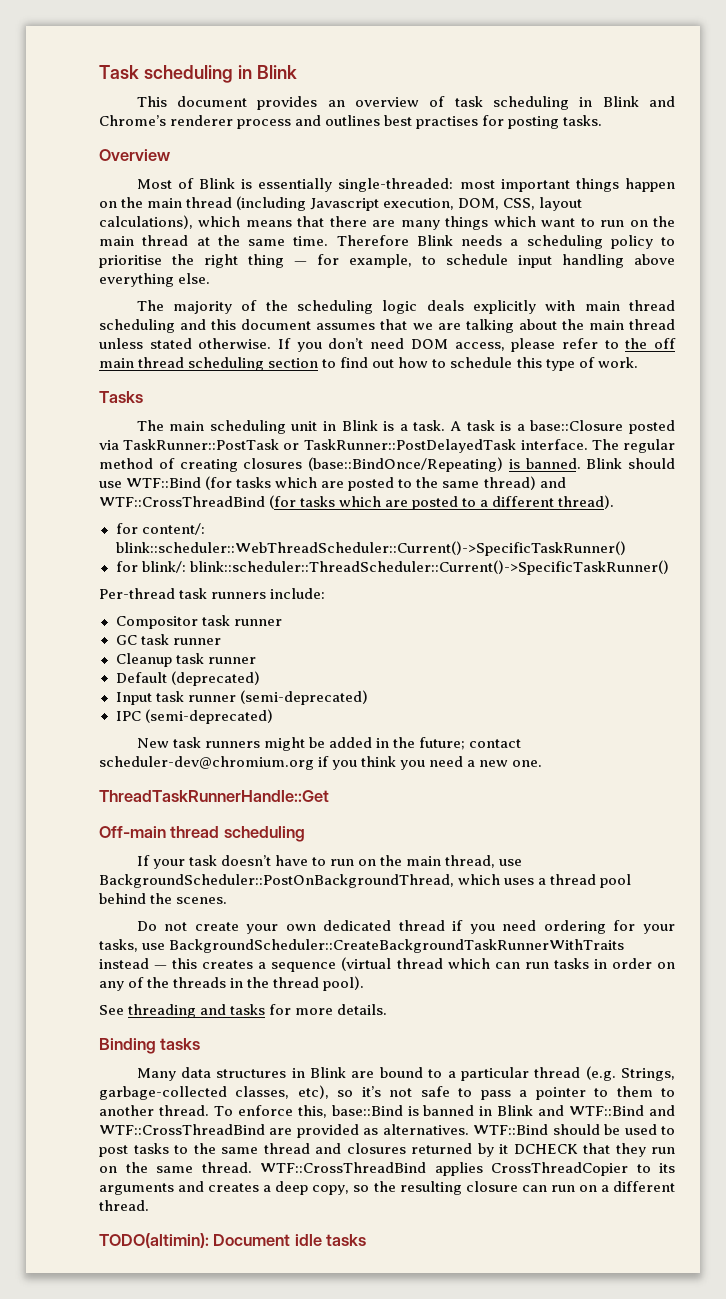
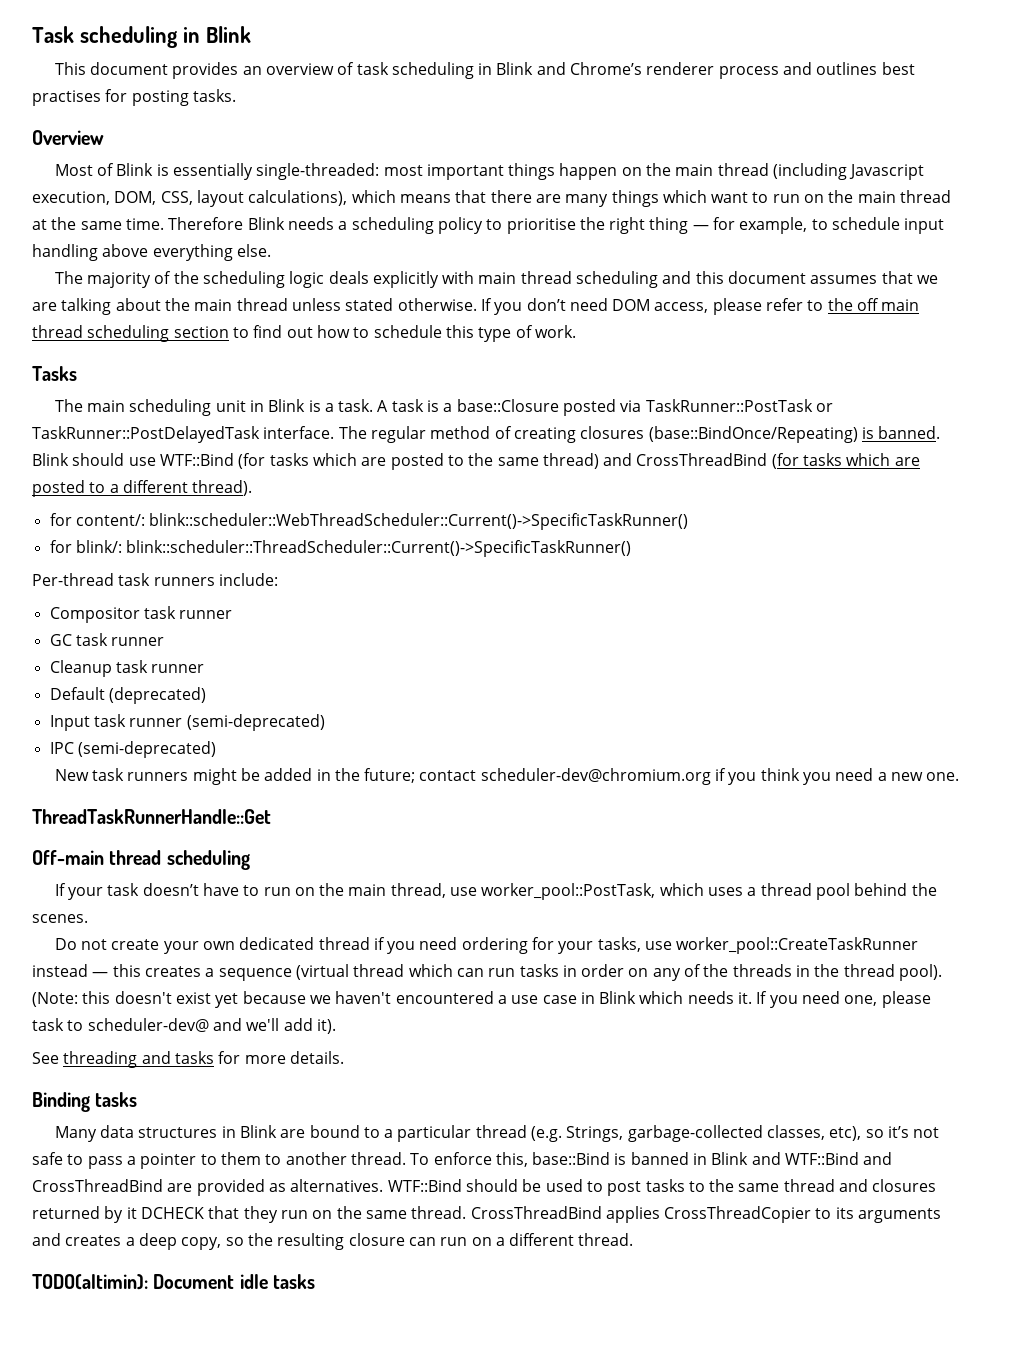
- Blink should use WTF::Bind (for tasks which are posted to the same thread) and WTF::CrossThreadBind (for tasks which are posted to a different thread).
+ Blink should use WTF::Bind (for tasks which are posted to the same thread) and CrossThreadBind (for tasks which are posted to a different thread).
- If your task doesn’t have to run on the main thread, use BackgroundScheduler::PostOnBackgroundThread, which uses a thread pool behind the scenes.
+ If your task doesn’t have to run on the main thread, use worker_pool::PostTask, which uses a thread pool behind the scenes.
- Do not create your own dedicated thread if you need ordering for your tasks, use BackgroundScheduler::CreateBackgroundTaskRunnerWithTraits instead — this creates a sequence (virtual thread which can run tasks in order on any of the threads in the thread pool).
+ Do not create your own dedicated thread if you need ordering for your tasks, use worker_pool::CreateTaskRunner instead — this creates a sequence (virtual thread which can run tasks in order on any of the threads in the thread pool). (Note: this doesn't exist yet because we haven't encountered a use case in Blink which needs it. If you need one, please task to scheduler-dev@ and we'll add it).
- To enforce this, base::Bind is banned in Blink and WTF::Bind and WTF::CrossThreadBind are provided as alternatives.
+ To enforce this, base::Bind is banned in Blink and WTF::Bind and CrossThreadBind are provided as alternatives.
- WTF::CrossThreadBind applies CrossThreadCopier to its arguments and creates a deep copy, so the resulting closure can run on a different thread.
+ CrossThreadBind applies CrossThreadCopier to its arguments and creates a deep copy, so the resulting closure can run on a different thread.

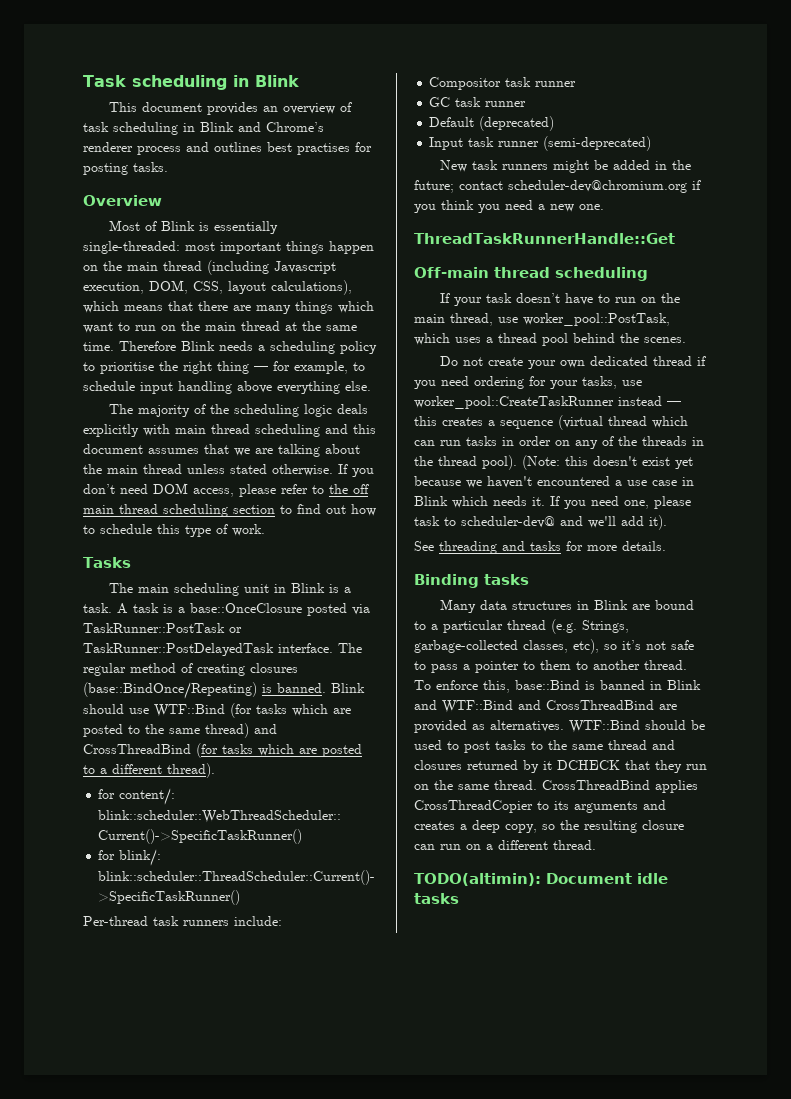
- A task is a base::Closure posted via TaskRunner::PostTask or TaskRunner::PostDelayedTask interface.
+ A task is a base::OnceClosure posted via TaskRunner::PostTask or TaskRunner::PostDelayedTask interface.
- Cleanup task runner
- IPC (semi-deprecated)

